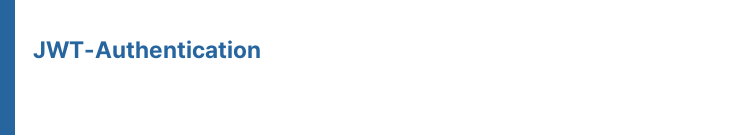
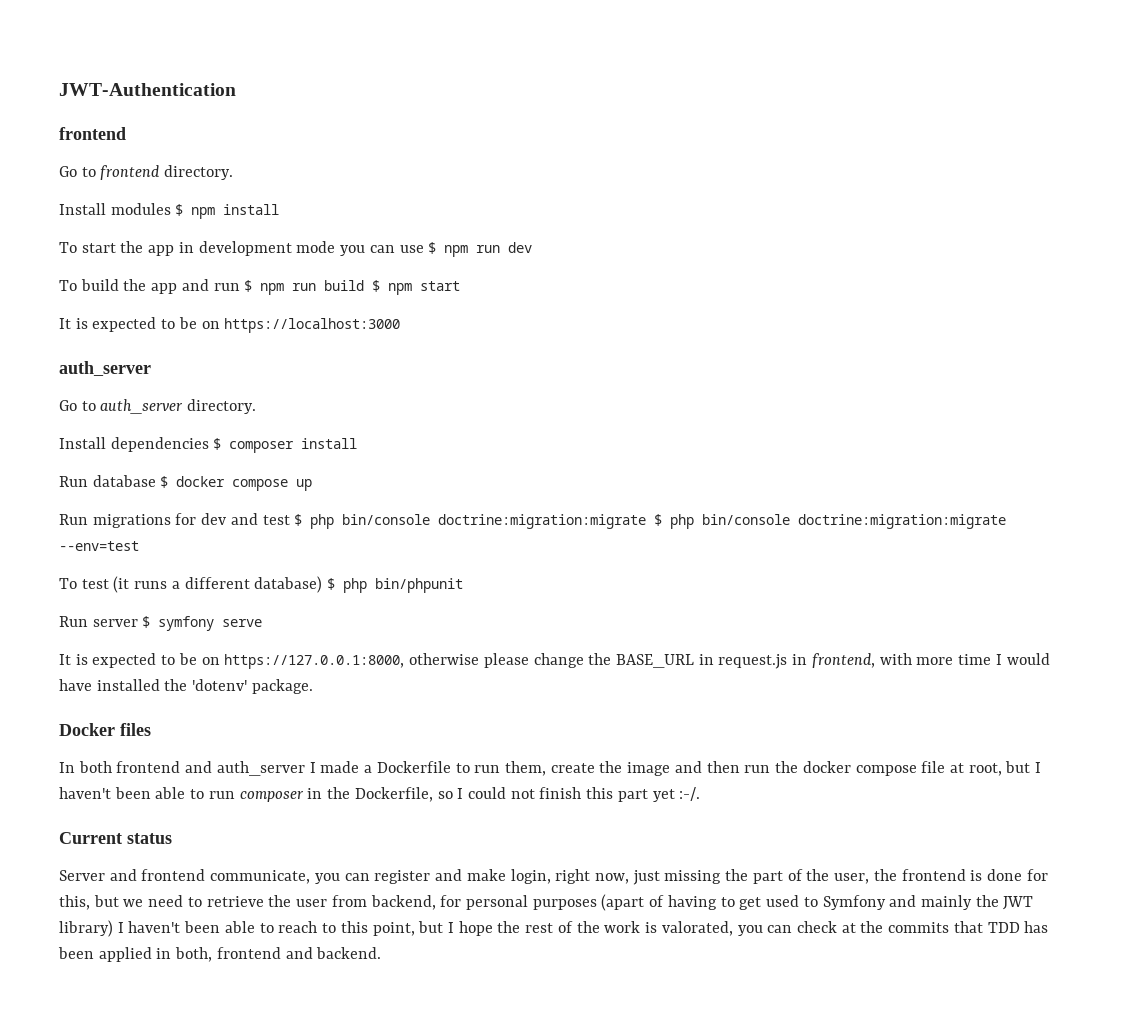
  JWT-Authentication
+ frontend
+ Go to frontend directory.
+ Install modules $ npm install
+ To start the app in development mode you can use $ npm run dev
+ To build the app and run $ npm run build $ npm start
+ It is expected to be on https://localhost:3000
+ auth_server
+ Go to auth_server directory.
+ Install dependencies $ composer install
+ Run database $ docker compose up
+ Run migrations for dev and test $ php bin/console doctrine:migration:migrate $ php bin/console doctrine:migration:migrate --env=test
+ To test (it runs a different database) $ php bin/phpunit
+ Run server $ symfony serve
+ It is expected to be on https://127.0.0.1:8000, otherwise please change the BASE_URL in request.js in frontend, with more time I would have installed the 'dotenv' package.
+ Docker files
+ In both frontend and auth_server I made a Dockerfile to run them, create the image and then run the docker compose file at root, but I haven't been able to run composer in the Dockerfile, so I could not finish this part yet :-/.
+ Current status
+ Server and frontend communicate, you can register and make login, right now, just missing the part of the user, the frontend is done for this, but we need to retrieve the user from backend, for personal purposes (apart of having to get used to Symfony and mainly the JWT library) I haven't been able to reach to this point, but I hope the rest of the work is valorated, you can check at the commits that TDD has been applied in both, frontend and backend.

